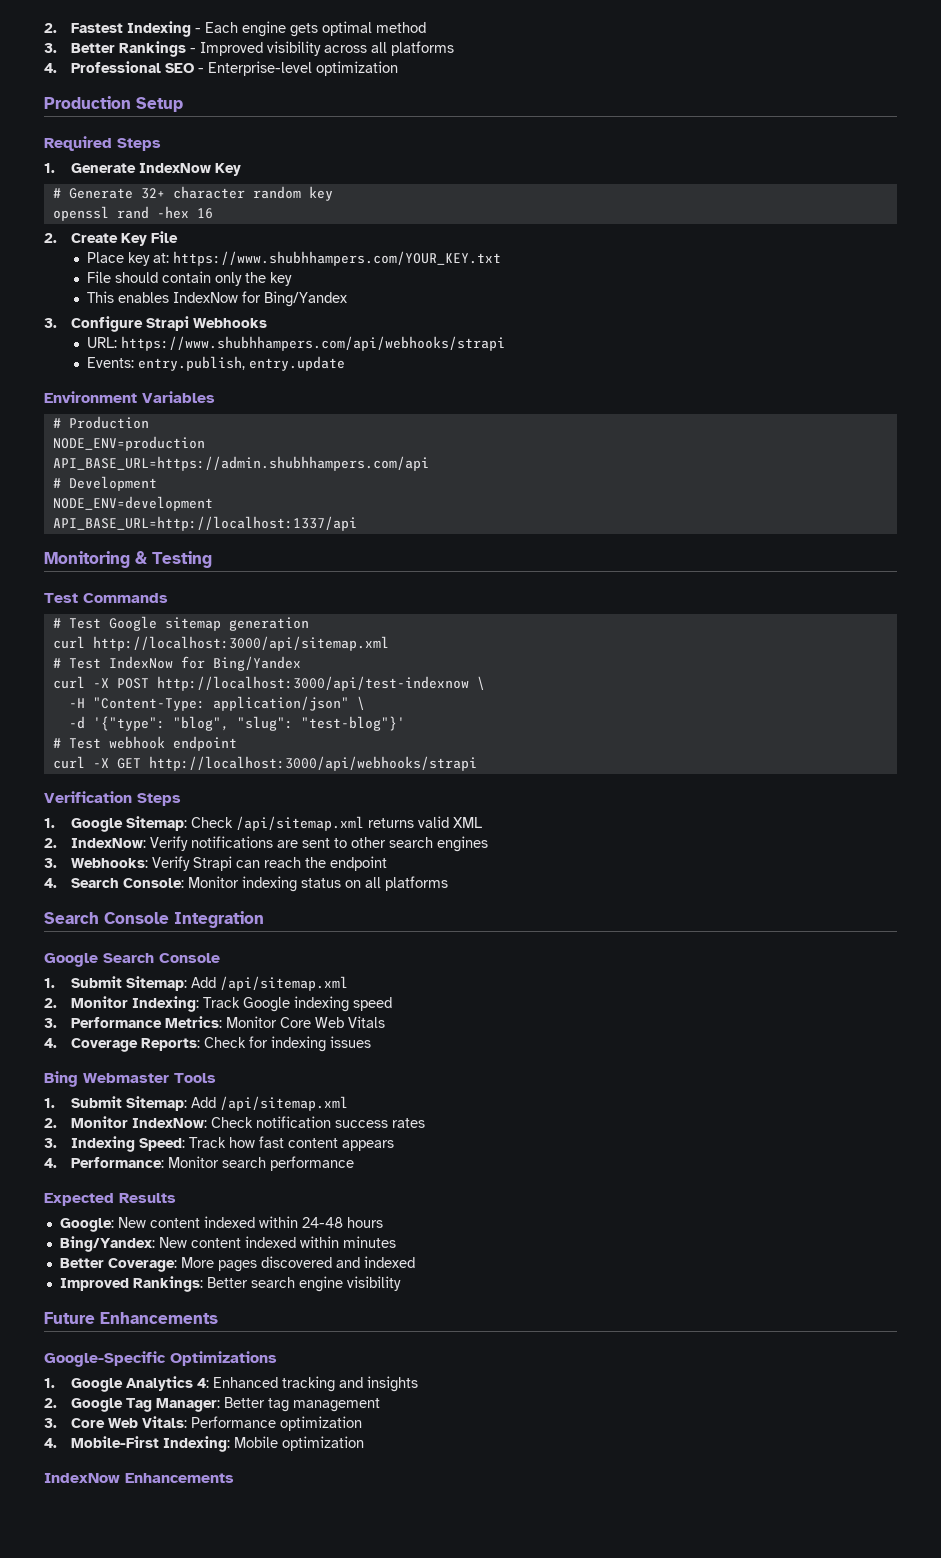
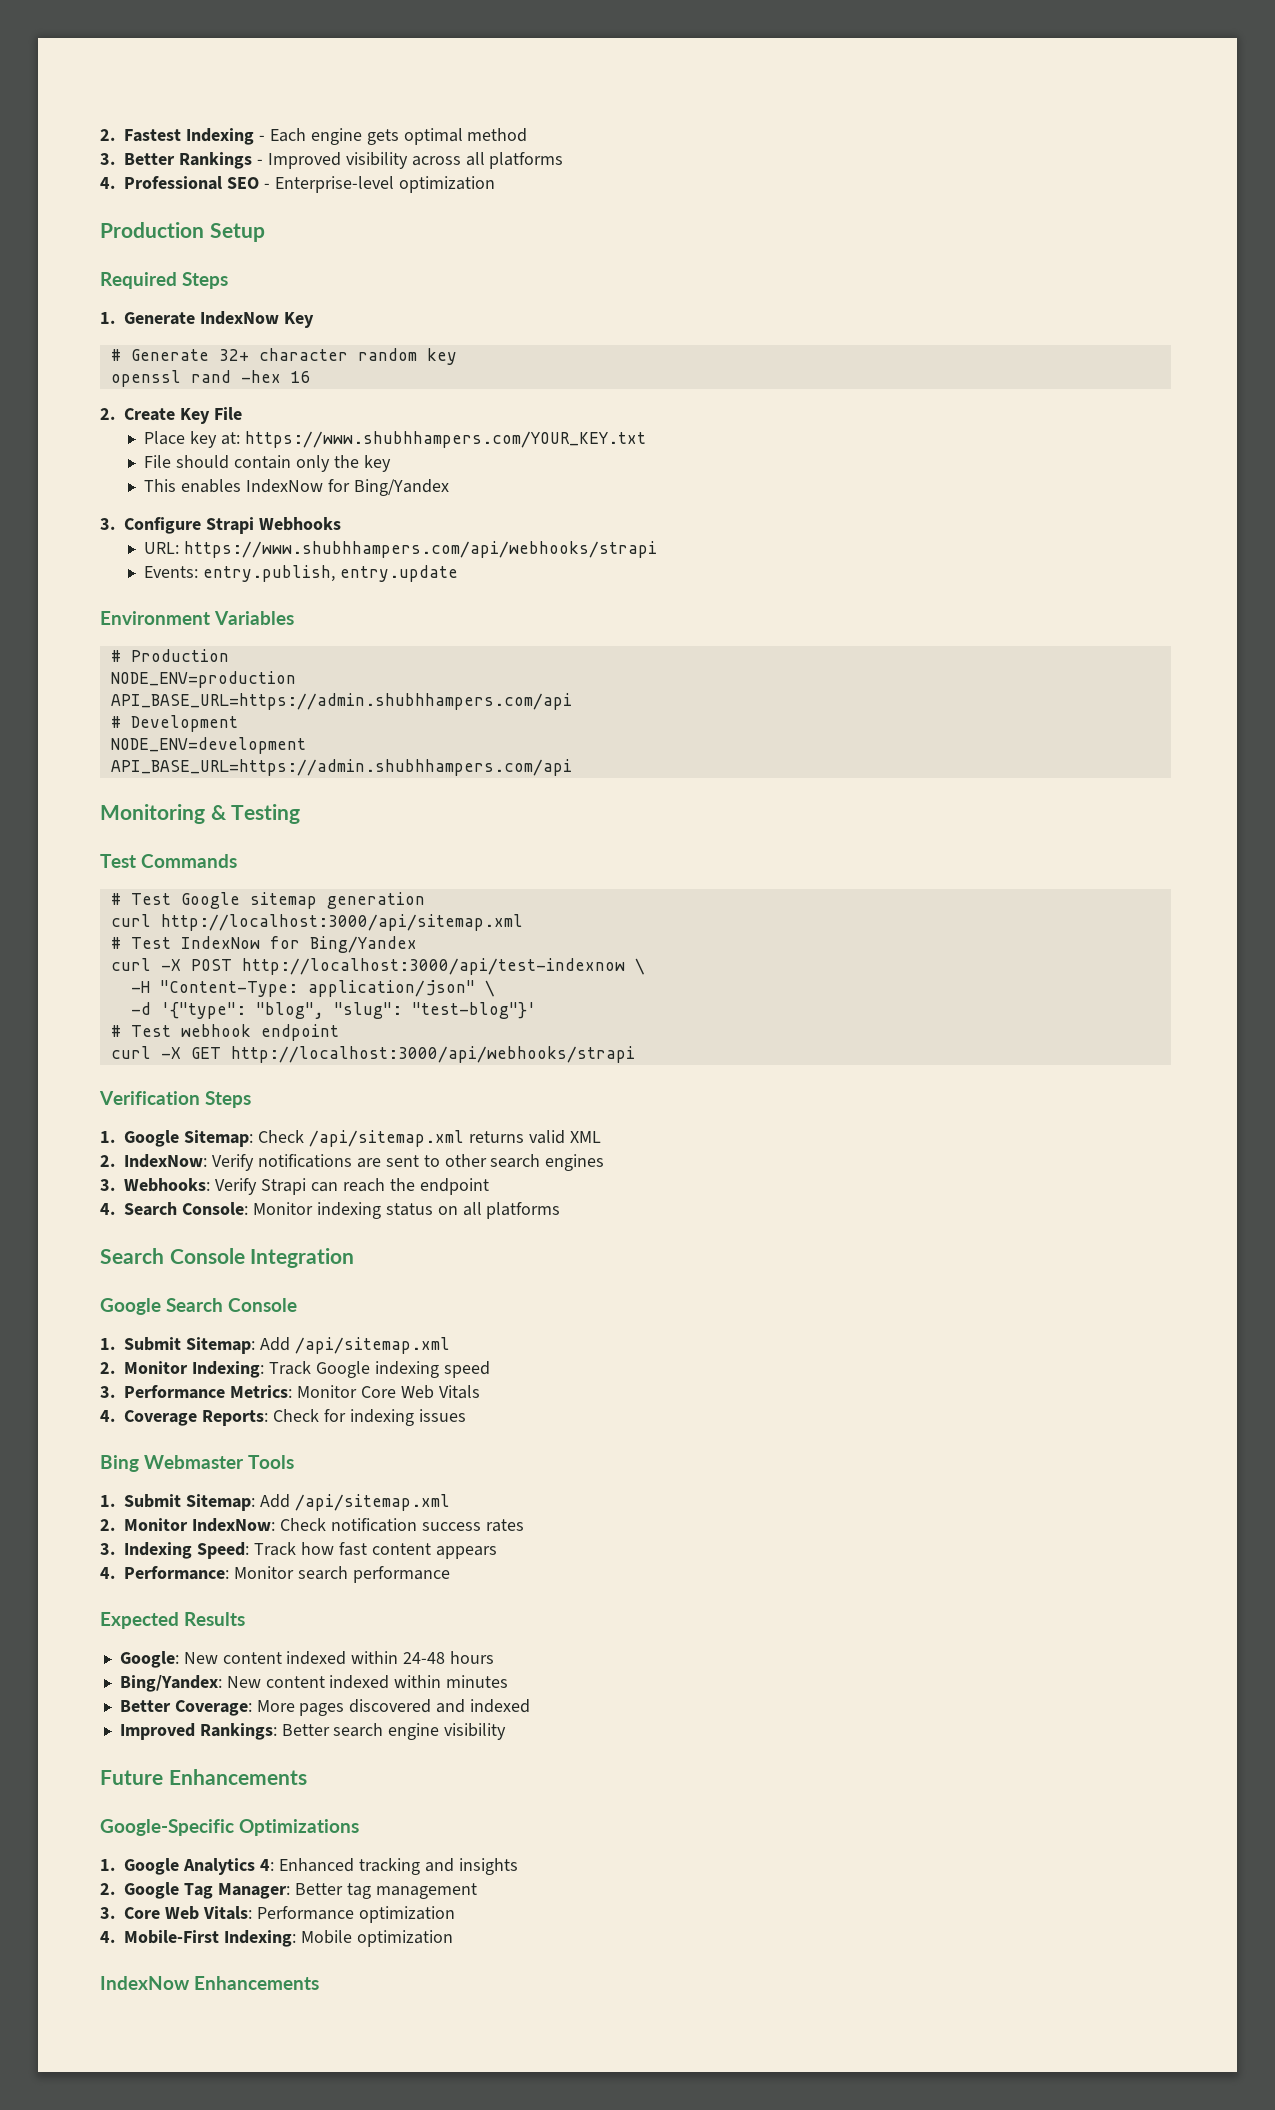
  NODE_ENV=development
- API_BASE_URL=http://localhost:1337/api
+ API_BASE_URL=https://admin.shubhhampers.com/api

